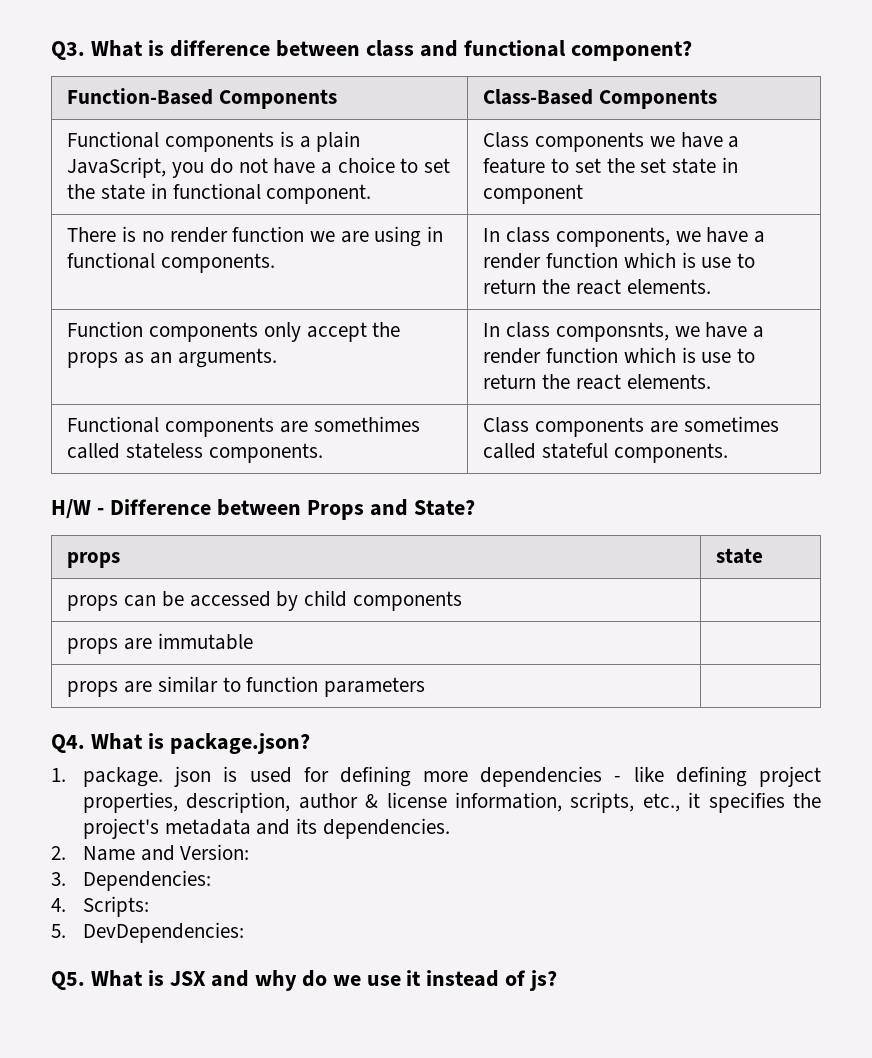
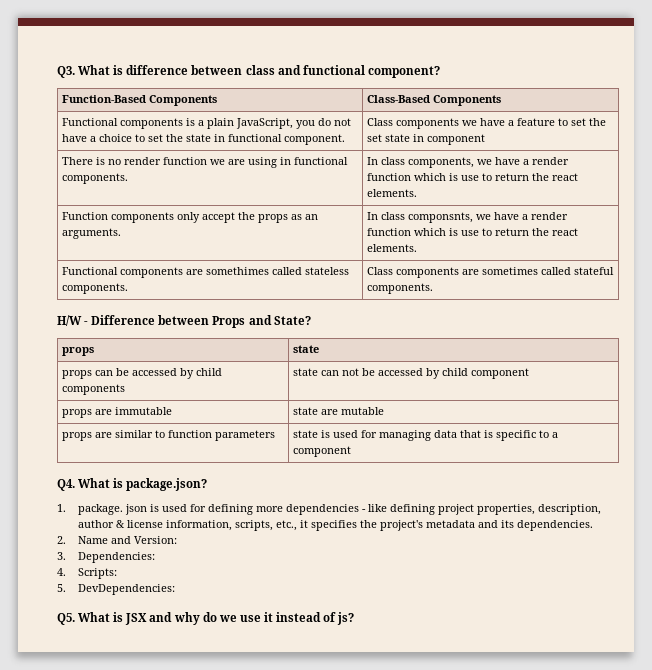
- props can be accessed by child components |
+ props can be accessed by child components | state can not be accessed by child component
- props are immutable |
+ props are immutable | state are mutable
- props are similar to function parameters |
+ props are similar to function parameters | state is used for managing data that is specific to a component

